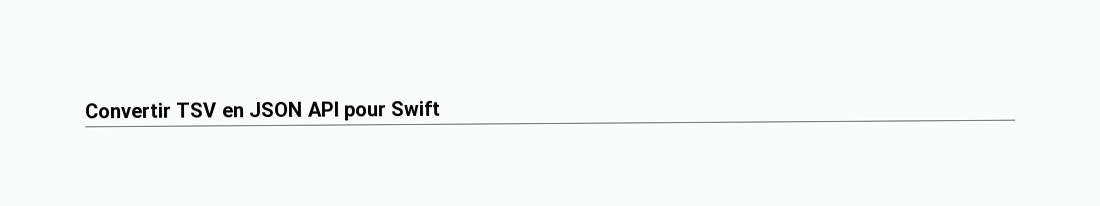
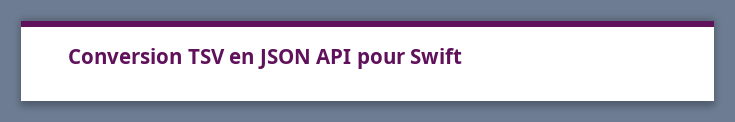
- Convertir TSV en JSON API pour Swift
+ Conversion TSV en JSON API pour Swift

